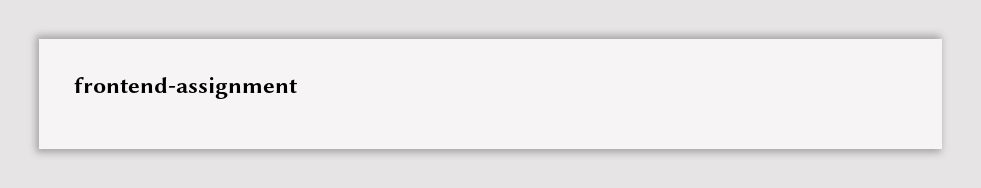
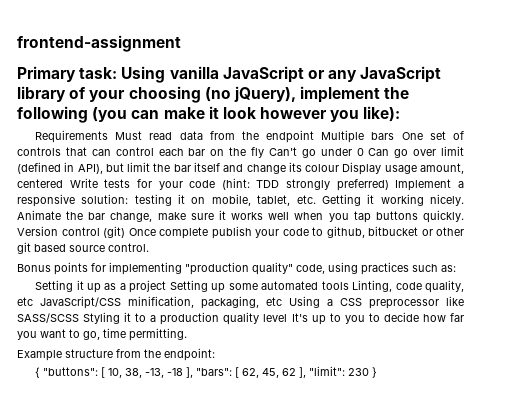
+ Primary task: Using vanilla JavaScript or any JavaScript library of your choosing (no jQuery), implement the following (you can make it look however you like):
+ Requirements Must read data from the endpoint Multiple bars One set of controls that can control each bar on the fly Can't go under 0 Can go over limit (defined in API), but limit the bar itself and change its colour Display usage amount, centered Write tests for your code (hint: TDD strongly preferred) Implement a responsive solution: testing it on mobile, tablet, etc. Getting it working nicely. Animate the bar change, make sure it works well when you tap buttons quickly. Version control (git) Once complete publish your code to github, bitbucket or other git based source control.
+ Bonus points for implementing "production quality" code, using practices such as:
+ Setting it up as a project Setting up some automated tools Linting, code quality, etc JavaScript/CSS minification, packaging, etc Using a CSS preprocessor like SASS/SCSS Styling it to a production quality level It's up to you to decide how far you want to go, time permitting.
+ Example structure from the endpoint:
+ { "buttons": [ 10, 38, -13, -18 ], "bars": [ 62, 45, 62 ], "limit": 230 }

